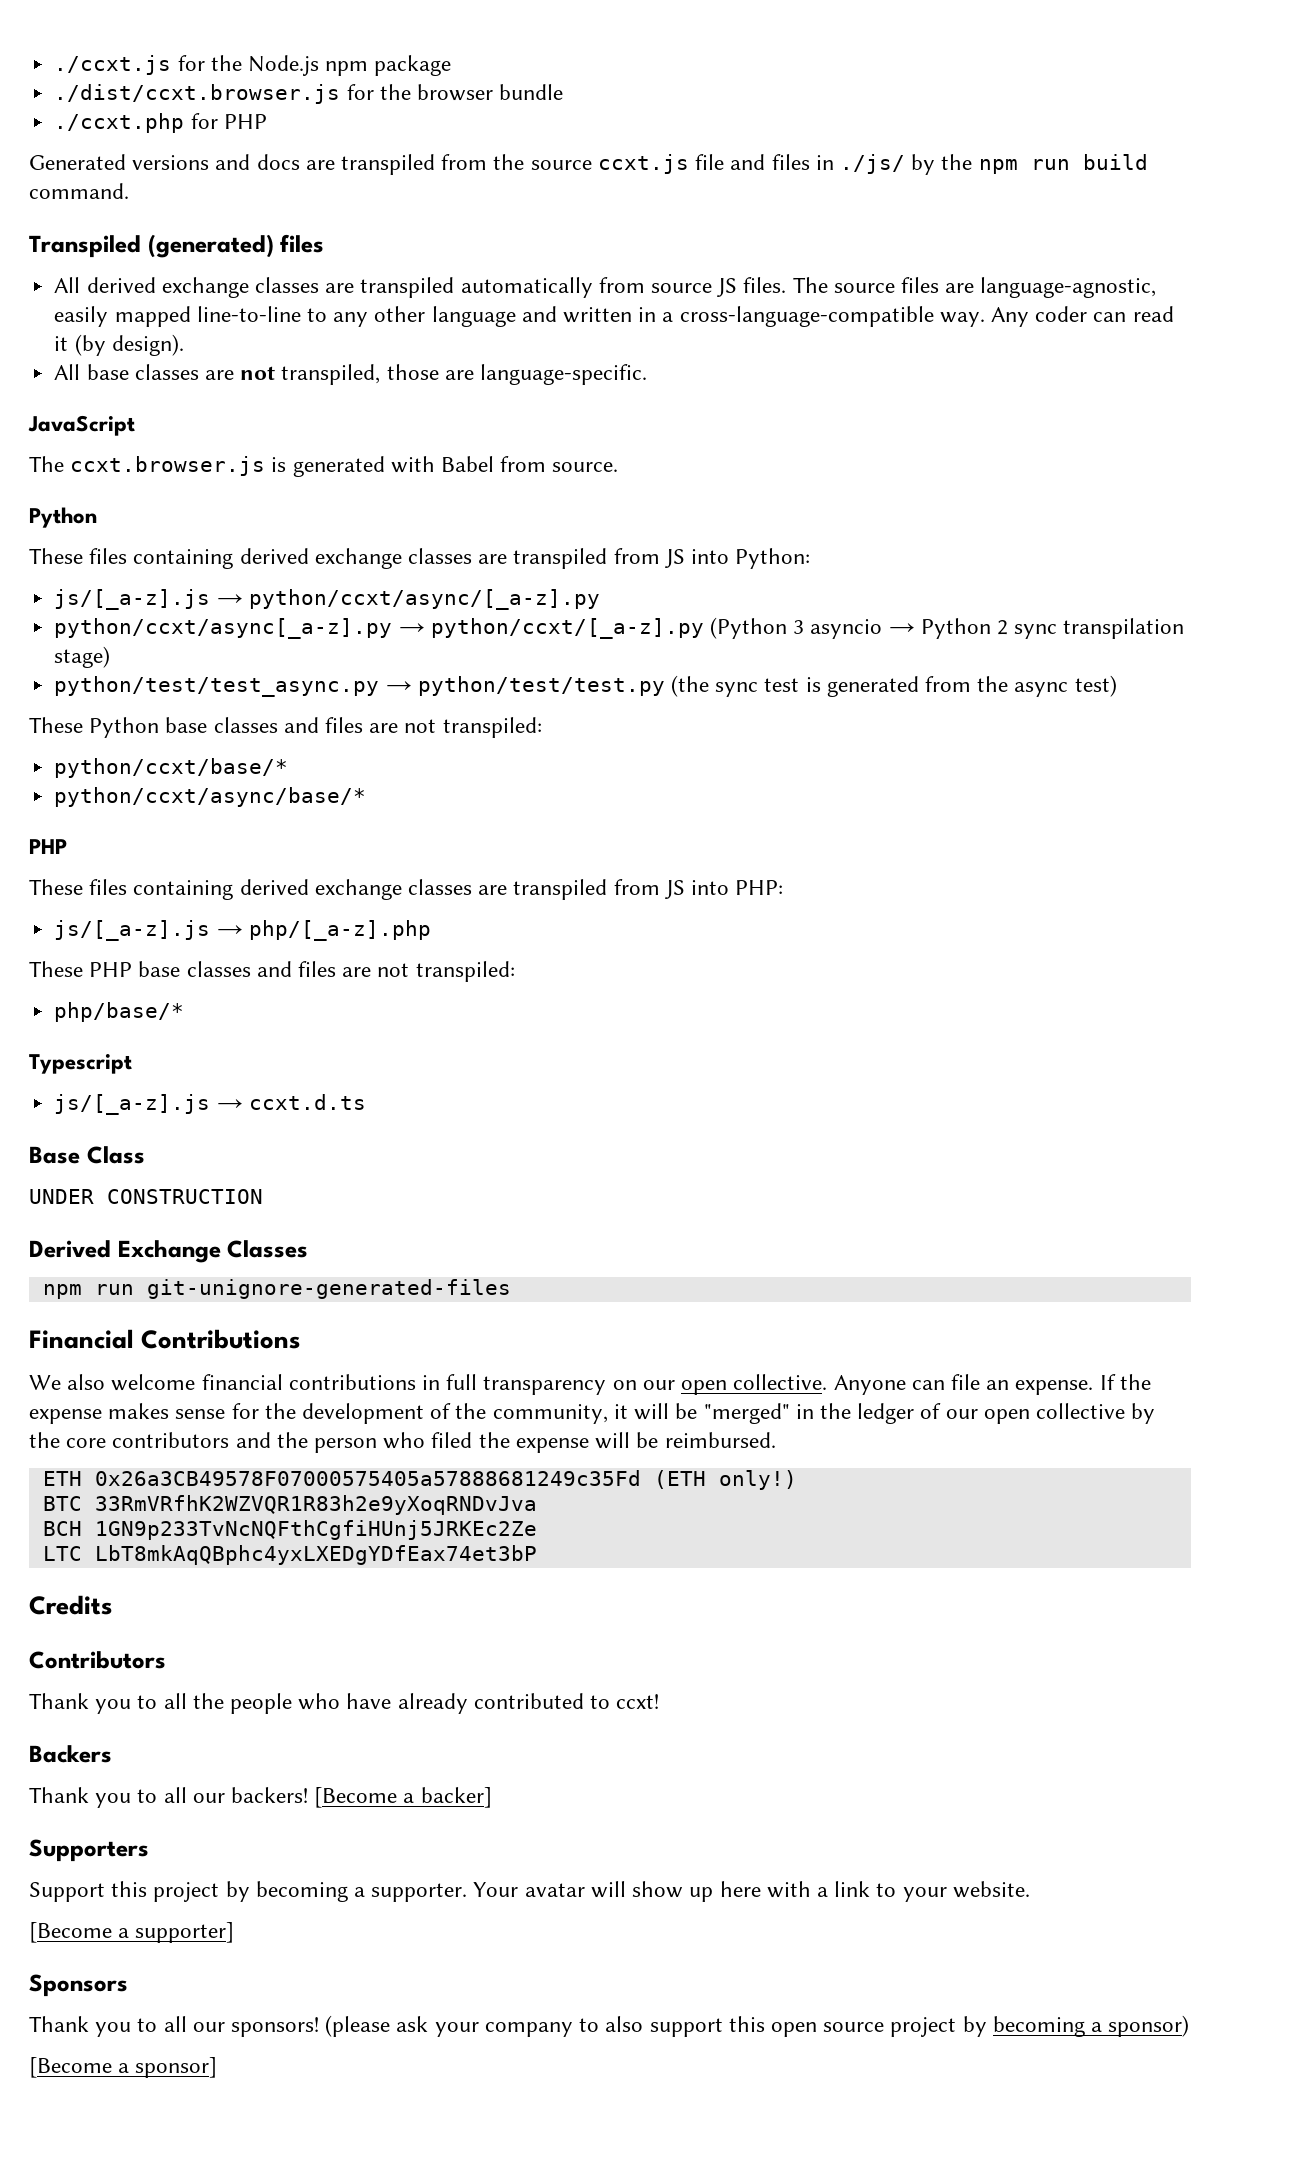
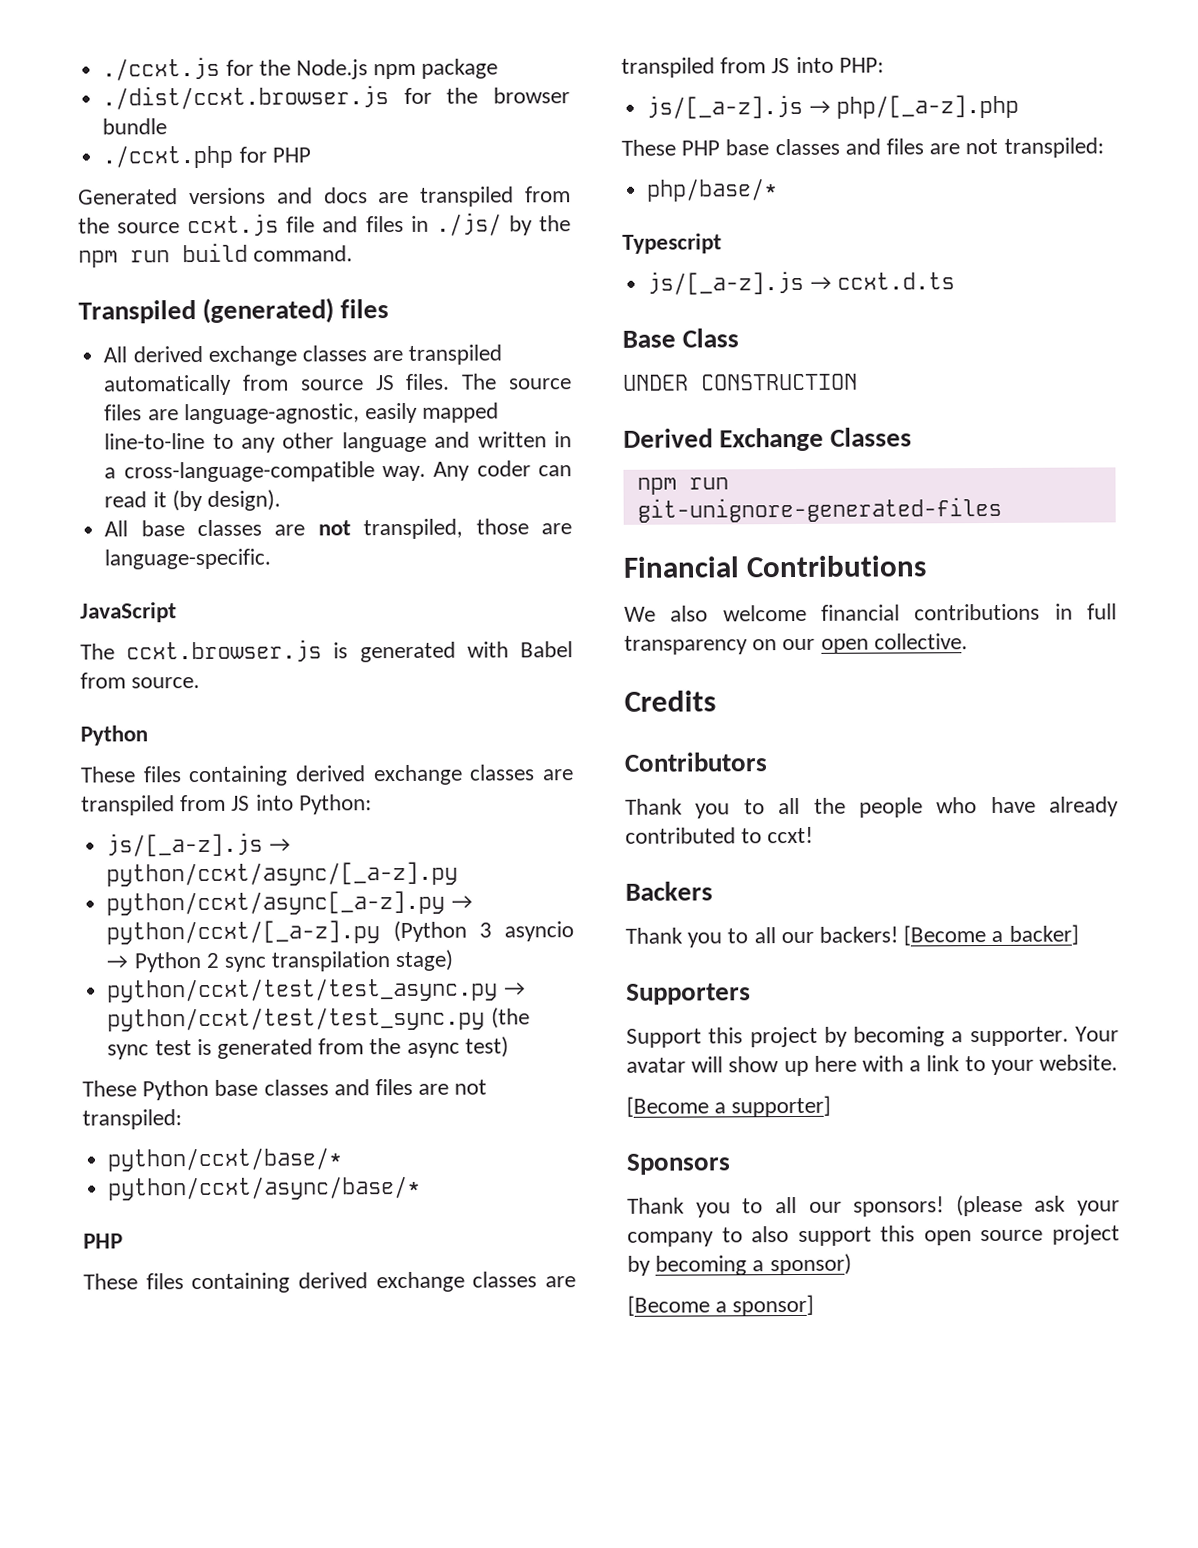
- python/test/test_async.py → python/test/test.py (the sync test is generated from the async test)
+ python/ccxt/test/test_async.py → python/ccxt/test/test_sync.py (the sync test is generated from the async test)
- Anyone can file an expense. If the expense makes sense for the development of the community, it will be "merged" in the ledger of our open collective by the core contributors and the person who filed the expense will be reimbursed.
- ETH 0x26a3CB49578F07000575405a57888681249c35Fd (ETH only!)
- BTC 33RmVRfhK2WZVQR1R83h2e9yXoqRNDvJva
- BCH 1GN9p233TvNcNQFthCgfiHUnj5JRKEc2Ze
- LTC LbT8mkAqQBphc4yxLXEDgYDfEax74et3bP

